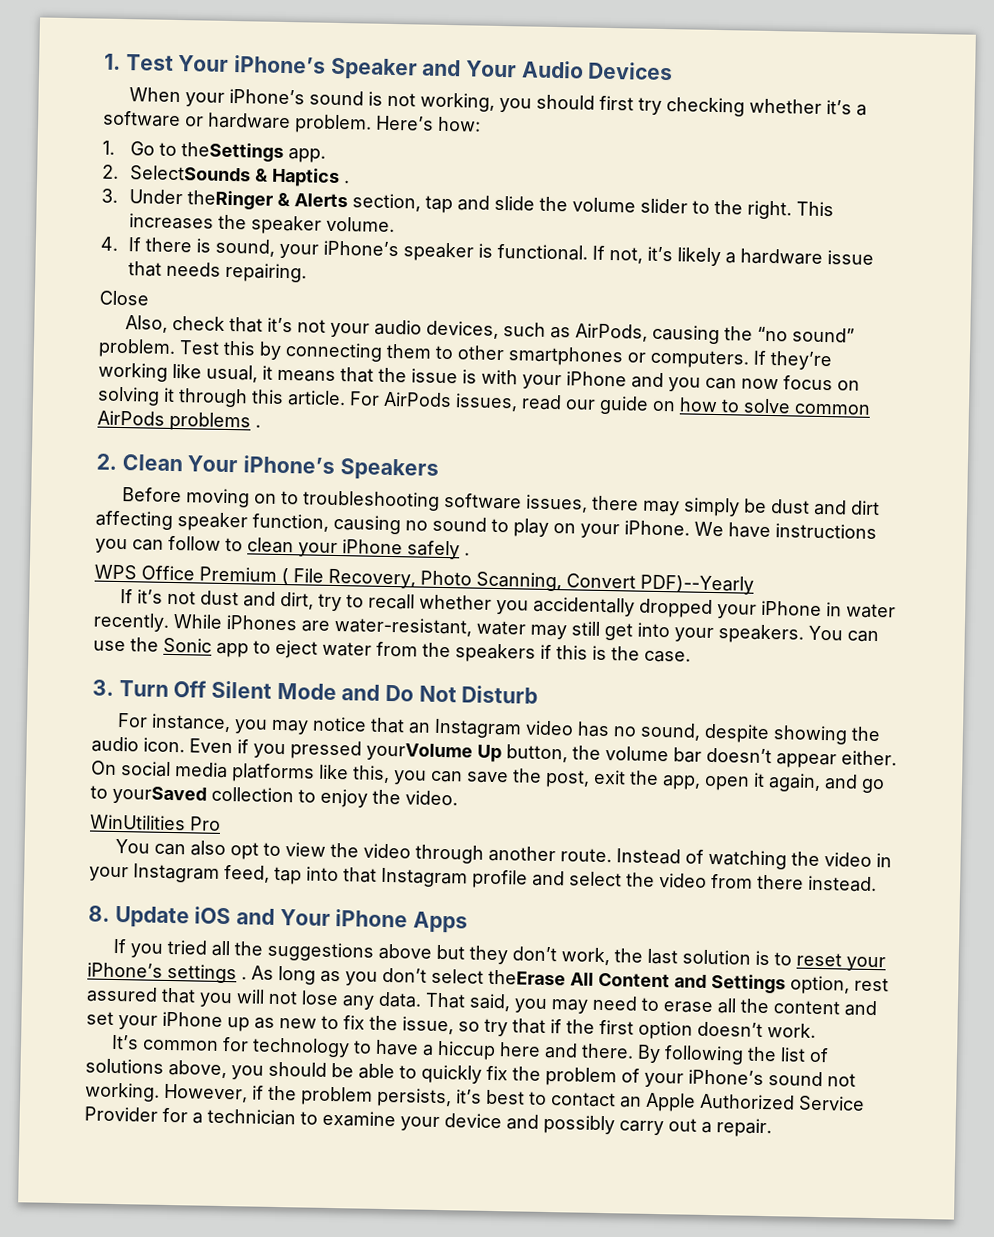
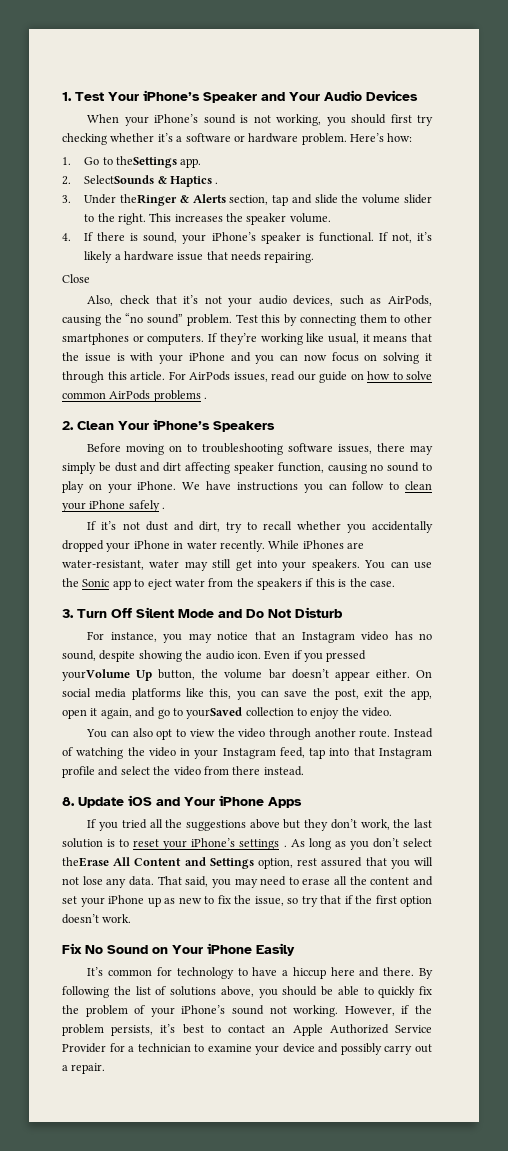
- WPS Office Premium ( File Recovery, Photo Scanning, Convert PDF)--Yearly
- WinUtilities Pro
+ Fix No Sound on Your iPhone Easily

